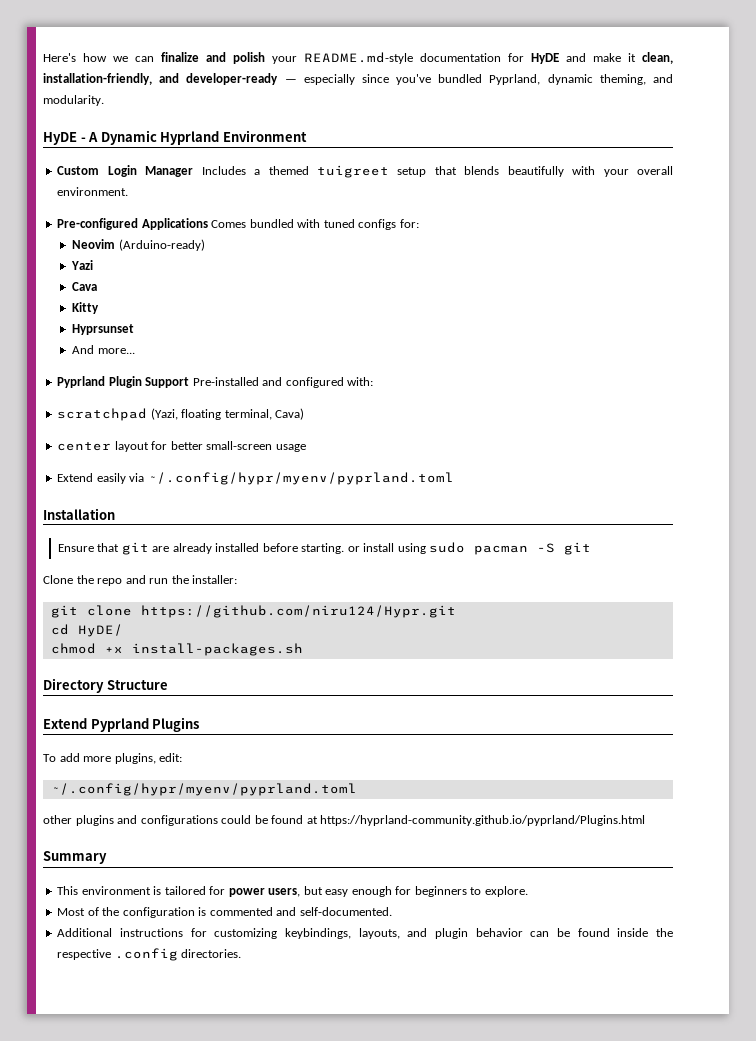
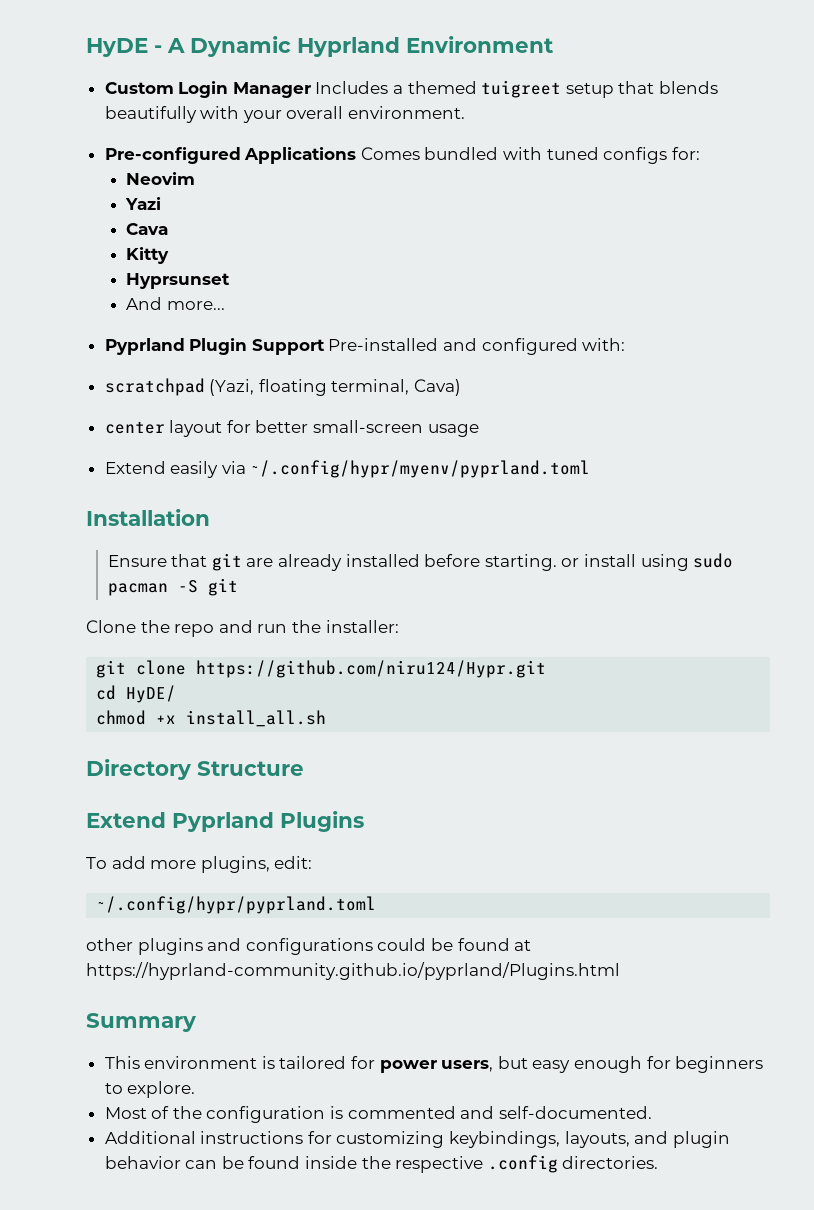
- Here's how we can finalize and polish your README.md-style documentation for HyDE and make it clean, installation-friendly, and developer-ready — especially since you've bundled Pyprland, dynamic theming, and modularity.
- Neovim (Arduino-ready)
+ Neovim
- chmod +x install-packages.sh
+ chmod +x install_all.sh
  To add more plugins, edit:
- ~/.config/hypr/myenv/pyprland.toml
+ ~/.config/hypr/pyprland.toml

